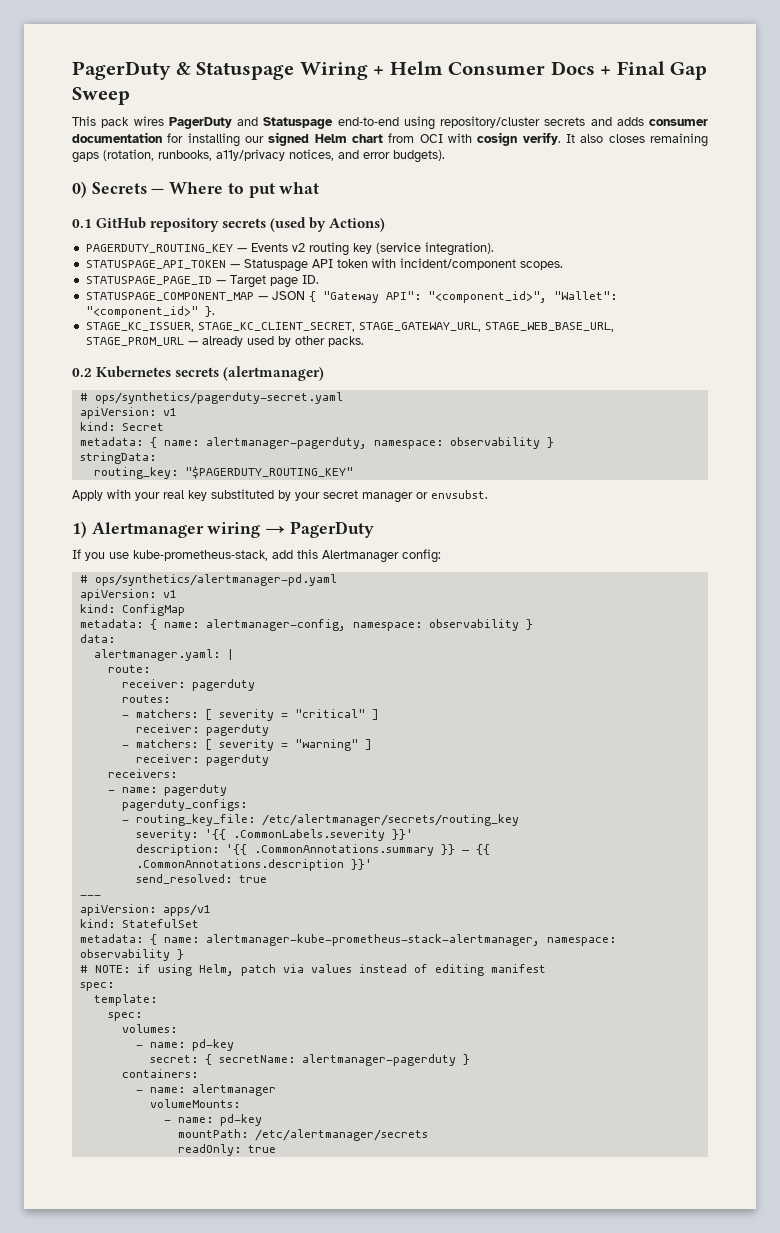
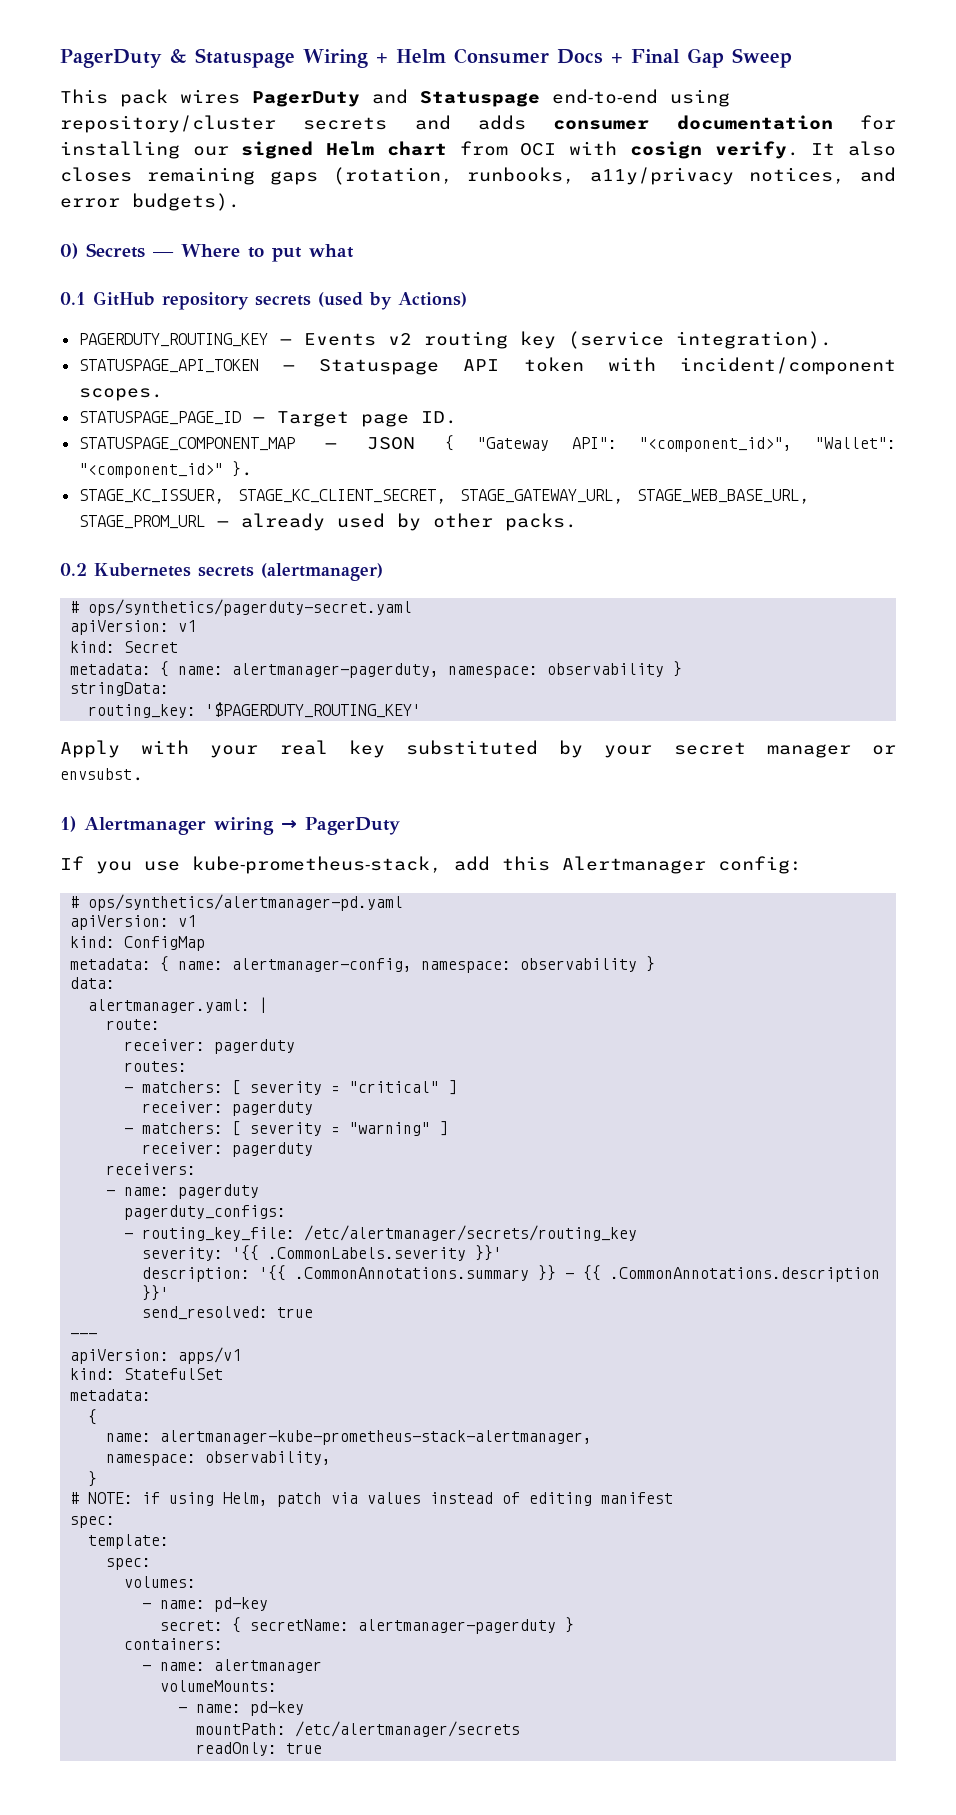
- routing_key: "$PAGERDUTY_ROUTING_KEY"
+ routing_key: '$PAGERDUTY_ROUTING_KEY'
  kind: StatefulSet
- metadata: { name: alertmanager-kube-prometheus-stack-alertmanager, namespace: observability }
+ metadata:
+ {
+ name: alertmanager-kube-prometheus-stack-alertmanager,
+ namespace: observability,
+ }

